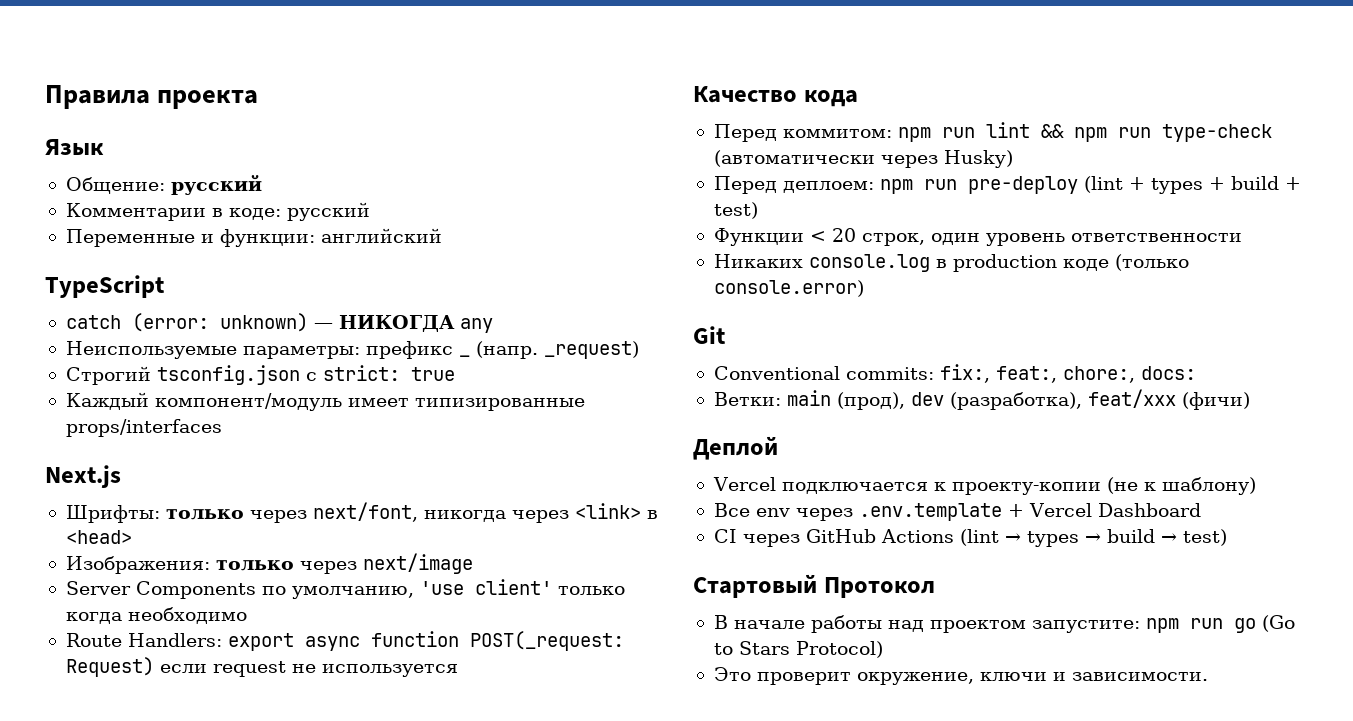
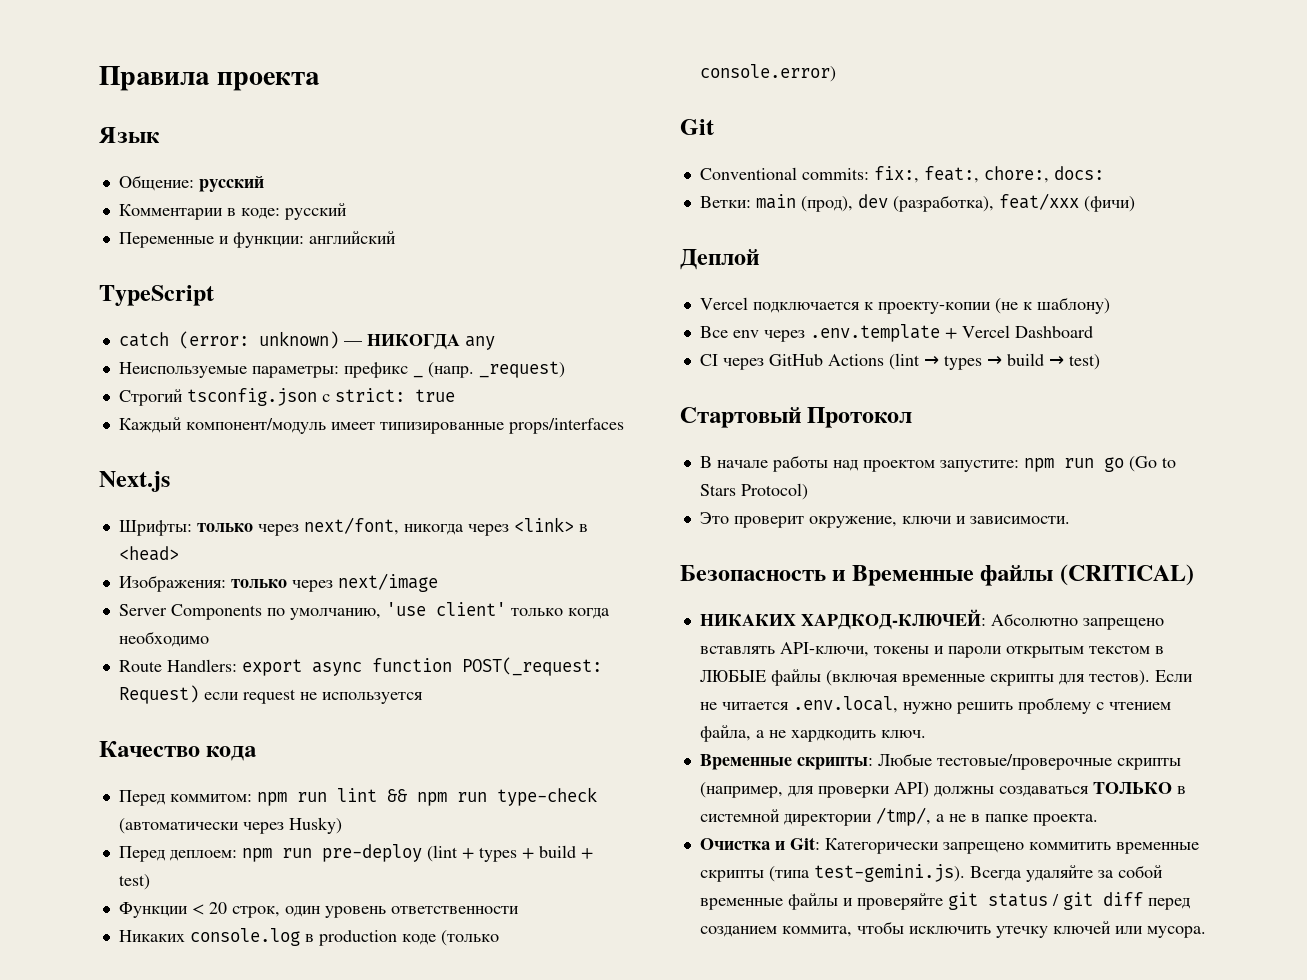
+ Безопасность и Временные файлы (CRITICAL)
+ НИКАКИХ ХАРДКОД-КЛЮЧЕЙ: Абсолютно запрещено вставлять API-ключи, токены и пароли открытым текстом в ЛЮБЫЕ файлы (включая временные скрипты для тестов). Если не читается .env.local, нужно решить проблему с чтением файла, а не хардкодить ключ.
+ Временные скрипты: Любые тестовые/проверочные скрипты (например, для проверки API) должны создаваться ТОЛЬКО в системной директории /tmp/, а не в папке проекта.
+ Очистка и Git: Категорически запрещено коммитить временные скрипты (типа test-gemini.js). Всегда удаляйте за собой временные файлы и проверяйте git status / git diff перед созданием коммита, чтобы исключить утечку ключей или мусора.

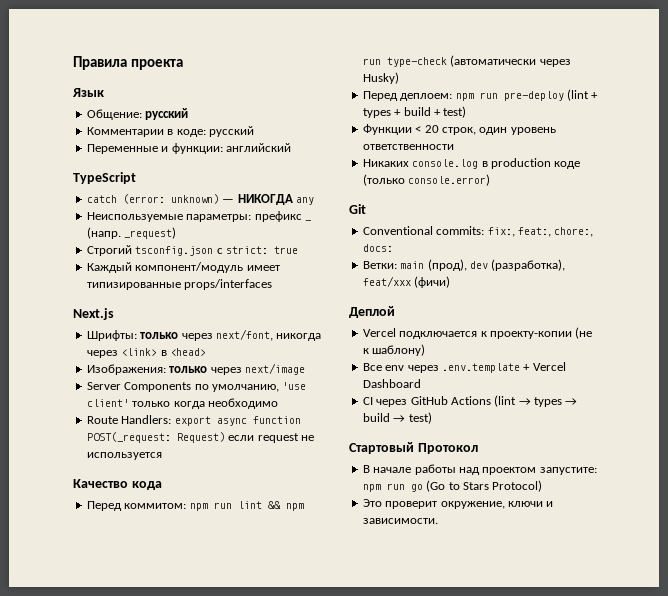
- Безопасность и Временные файлы (CRITICAL)
- НИКАКИХ ХАРДКОД-КЛЮЧЕЙ: Абсолютно запрещено вставлять API-ключи, токены и пароли открытым текстом в ЛЮБЫЕ файлы (включая временные скрипты для тестов). Если не читается .env.local, нужно решить проблему с чтением файла, а не хардкодить ключ.
- Временные скрипты: Любые тестовые/проверочные скрипты (например, для проверки API) должны создаваться ТОЛЬКО в системной директории /tmp/, а не в папке проекта.
- Очистка и Git: Категорически запрещено коммитить временные скрипты (типа test-gemini.js). Всегда удаляйте за собой временные файлы и проверяйте git status / git diff перед созданием коммита, чтобы исключить утечку ключей или мусора.

